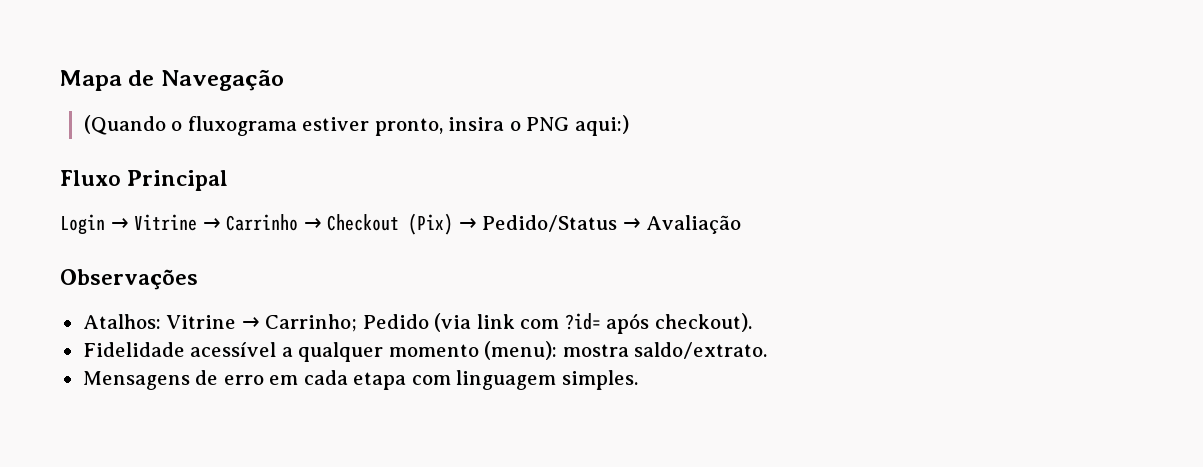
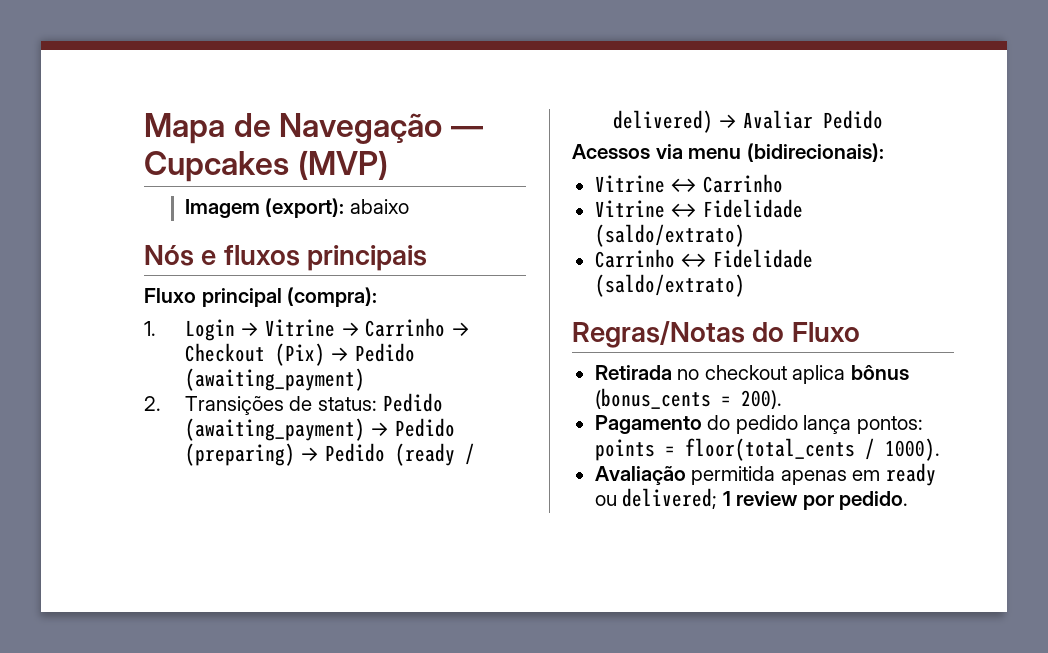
- Mapa de Navegação
- (Quando o fluxograma estiver pronto, insira o PNG aqui:)
- Fluxo Principal
- Login → Vitrine → Carrinho → Checkout (Pix) → Pedido/Status → Avaliação
- Observações
- Atalhos: Vitrine → Carrinho; Pedido (via link com ?id= após checkout).
- Fidelidade acessível a qualquer momento (menu): mostra saldo/extrato.
- Mensagens de erro em cada etapa com linguagem simples.
+ Mapa de Navegação — Cupcakes (MVP)
+ Imagem (export): abaixo
+ Nós e fluxos principais
+ Fluxo principal (compra):
+ 1. Login → Vitrine → Carrinho → Checkout (Pix) → Pedido (awaiting_payment)
+ 2. Transições de status: Pedido (awaiting_payment) → Pedido (preparing) → Pedido (ready / delivered) → Avaliar Pedido
+ Acessos via menu (bidirecionais):
+ Vitrine ↔ Carrinho
+ Vitrine ↔ Fidelidade (saldo/extrato)
+ Carrinho ↔ Fidelidade (saldo/extrato)
+ Regras/Notas do Fluxo
+ Retirada no checkout aplica bônus (bonus_cents = 200).
+ Pagamento do pedido lança pontos: points = floor(total_cents / 1000).
+ Avaliação permitida apenas em ready ou delivered; 1 review por pedido.

